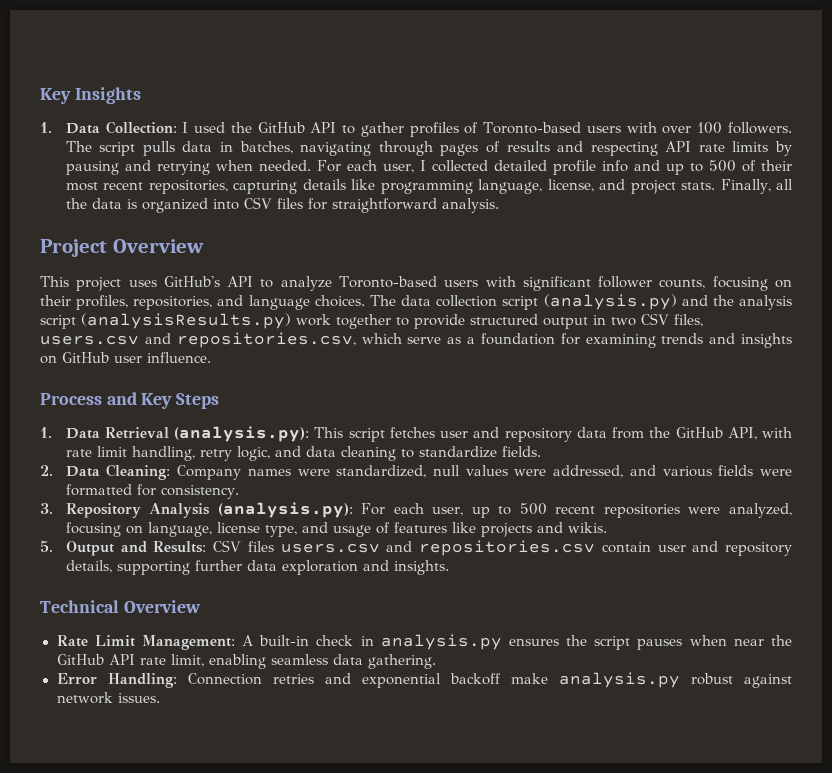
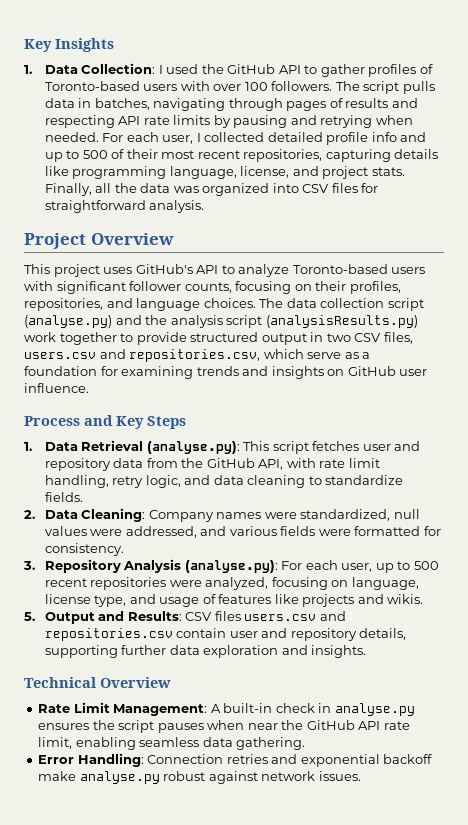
- Finally, all the data is organized into CSV files for straightforward analysis.
+ Finally, all the data was organized into CSV files for straightforward analysis.
- The data collection script (analysis.py) and the analysis script (analysisResults.py) work together to provide structured output in two CSV files, users.csv and repositories.csv, which serve as a foundation for examining trends and insights on GitHub user influence.
+ The data collection script (analyse.py) and the analysis script (analysisResults.py) work together to provide structured output in two CSV files, users.csv and repositories.csv, which serve as a foundation for examining trends and insights on GitHub user influence.
- 1. Data Retrieval (analysis.py): This script fetches user and repository data from the GitHub API, with rate limit handling, retry logic, and data cleaning to standardize fields.
+ 1. Data Retrieval (analyse.py): This script fetches user and repository data from the GitHub API, with rate limit handling, retry logic, and data cleaning to standardize fields.
- 3. Repository Analysis (analysis.py): For each user, up to 500 recent repositories were analyzed, focusing on language, license type, and usage of features like projects and wikis.
+ 3. Repository Analysis (analyse.py): For each user, up to 500 recent repositories were analyzed, focusing on language, license type, and usage of features like projects and wikis.
- Rate Limit Management: A built-in check in analysis.py ensures the script pauses when near the GitHub API rate limit, enabling seamless data gathering.
+ Rate Limit Management: A built-in check in analyse.py ensures the script pauses when near the GitHub API rate limit, enabling seamless data gathering.
- Error Handling: Connection retries and exponential backoff make analysis.py robust against network issues.
+ Error Handling: Connection retries and exponential backoff make analyse.py robust against network issues.

